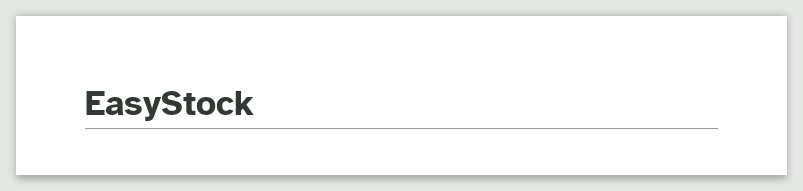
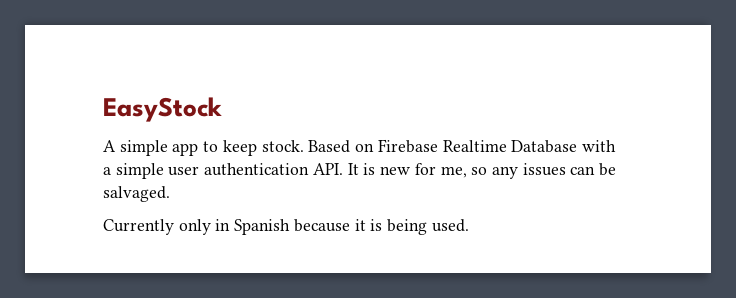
+ A simple app to keep stock. Based on Firebase Realtime Database with a simple user authentication API. It is new for me, so any issues can be salvaged.
+ Currently only in Spanish because it is being used.

